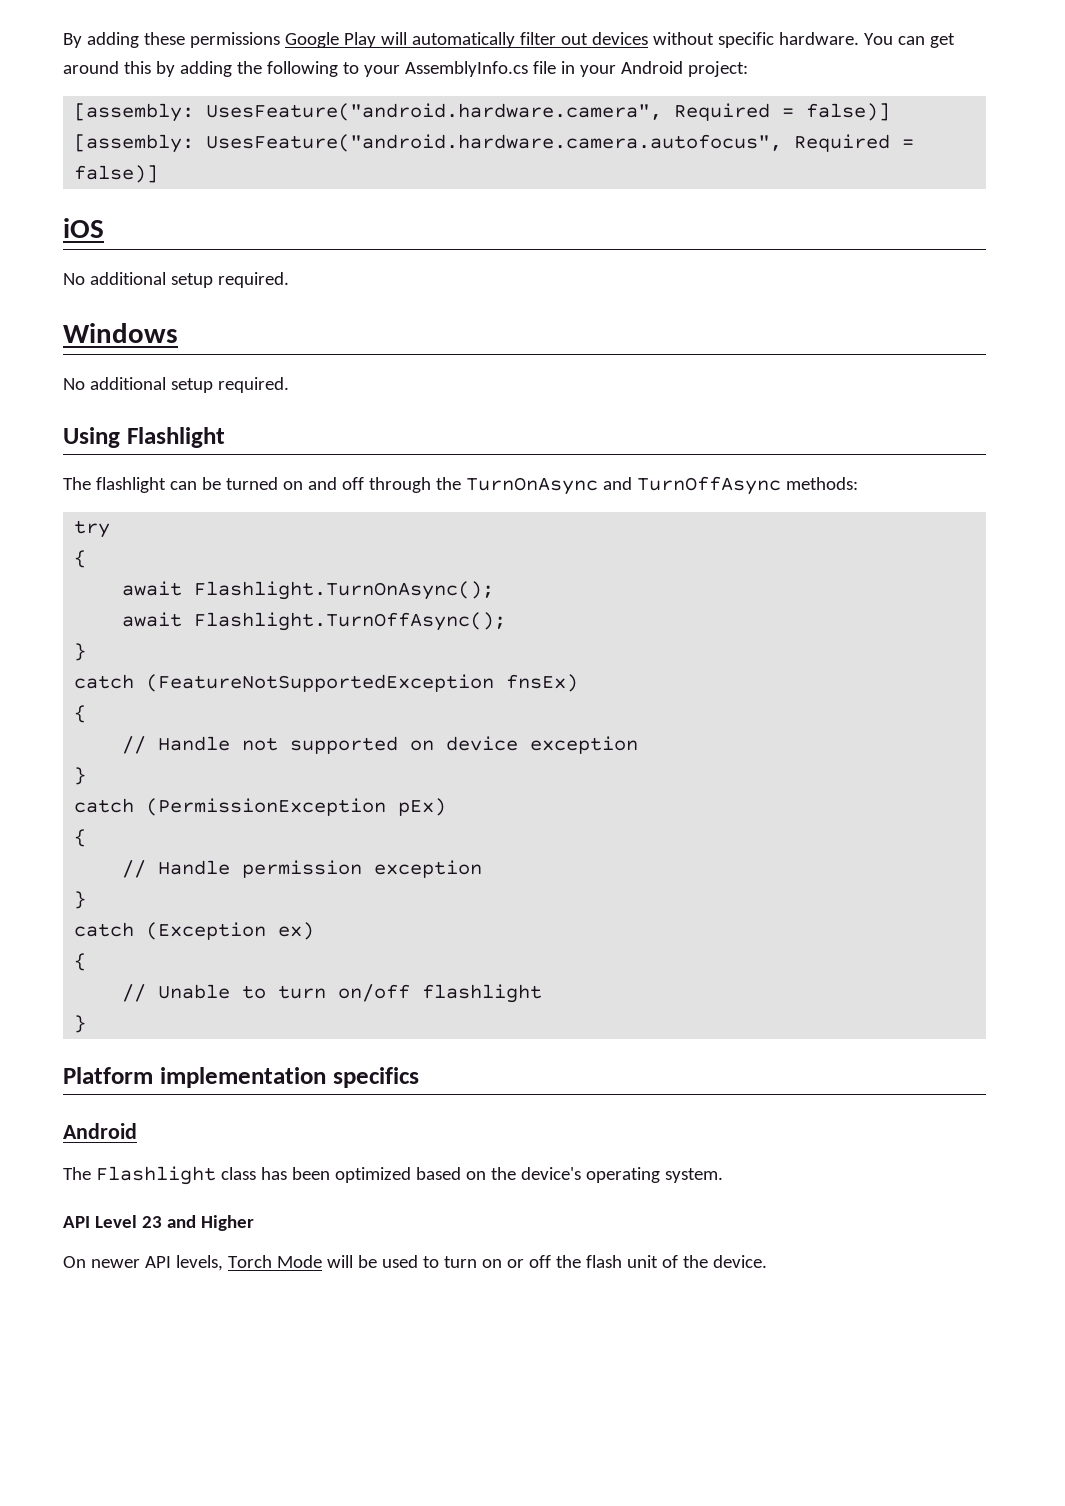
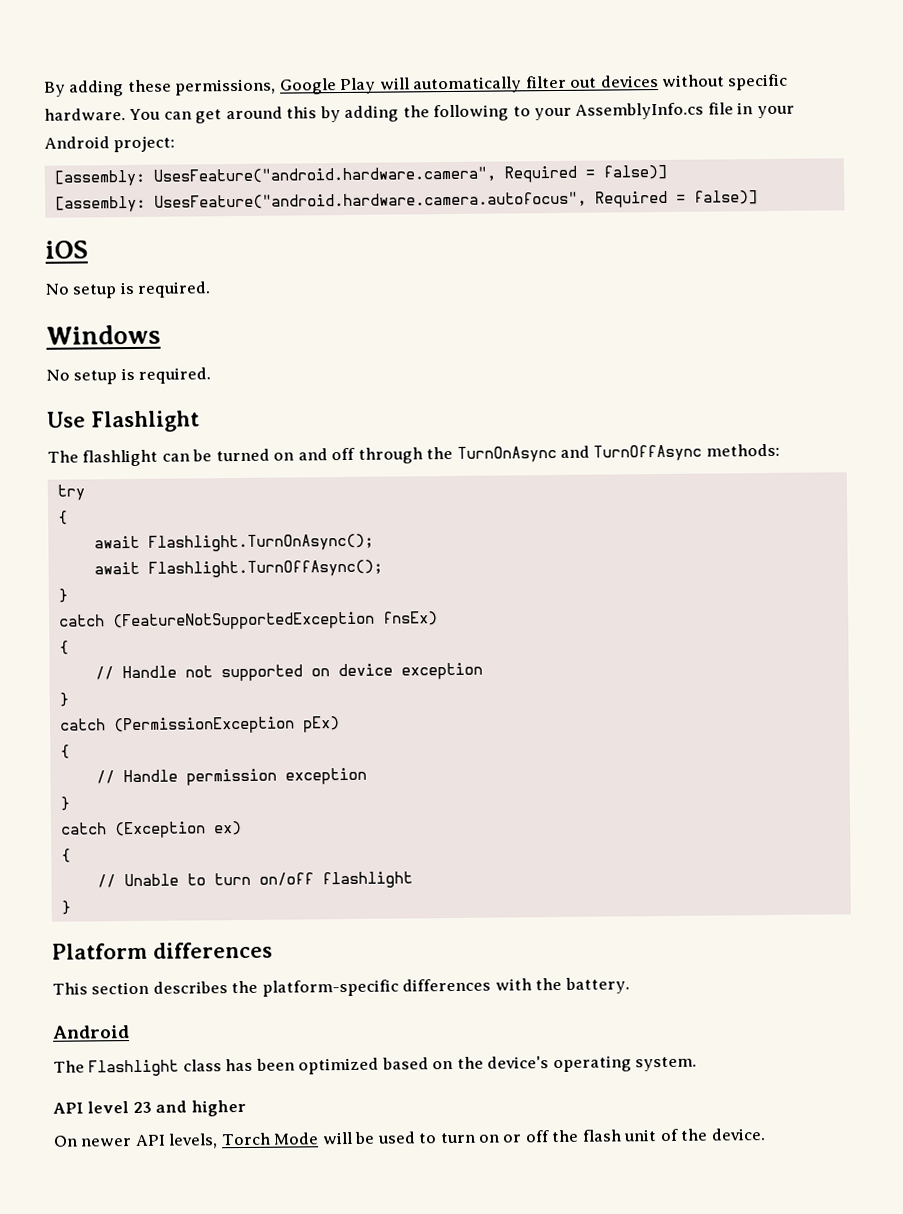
- By adding these permissions Google Play will automatically filter out devices without specific hardware.
+ By adding these permissions, Google Play will automatically filter out devices without specific hardware.
  iOS
- No additional setup required.
+ No setup is required.
  Windows
- No additional setup required.
- Using Flashlight
+ No setup is required.
+ Use Flashlight
- Platform implementation specifics
+ Platform differences
+ This section describes the platform-specific differences with the battery.
- API Level 23 and Higher
+ API level 23 and higher

